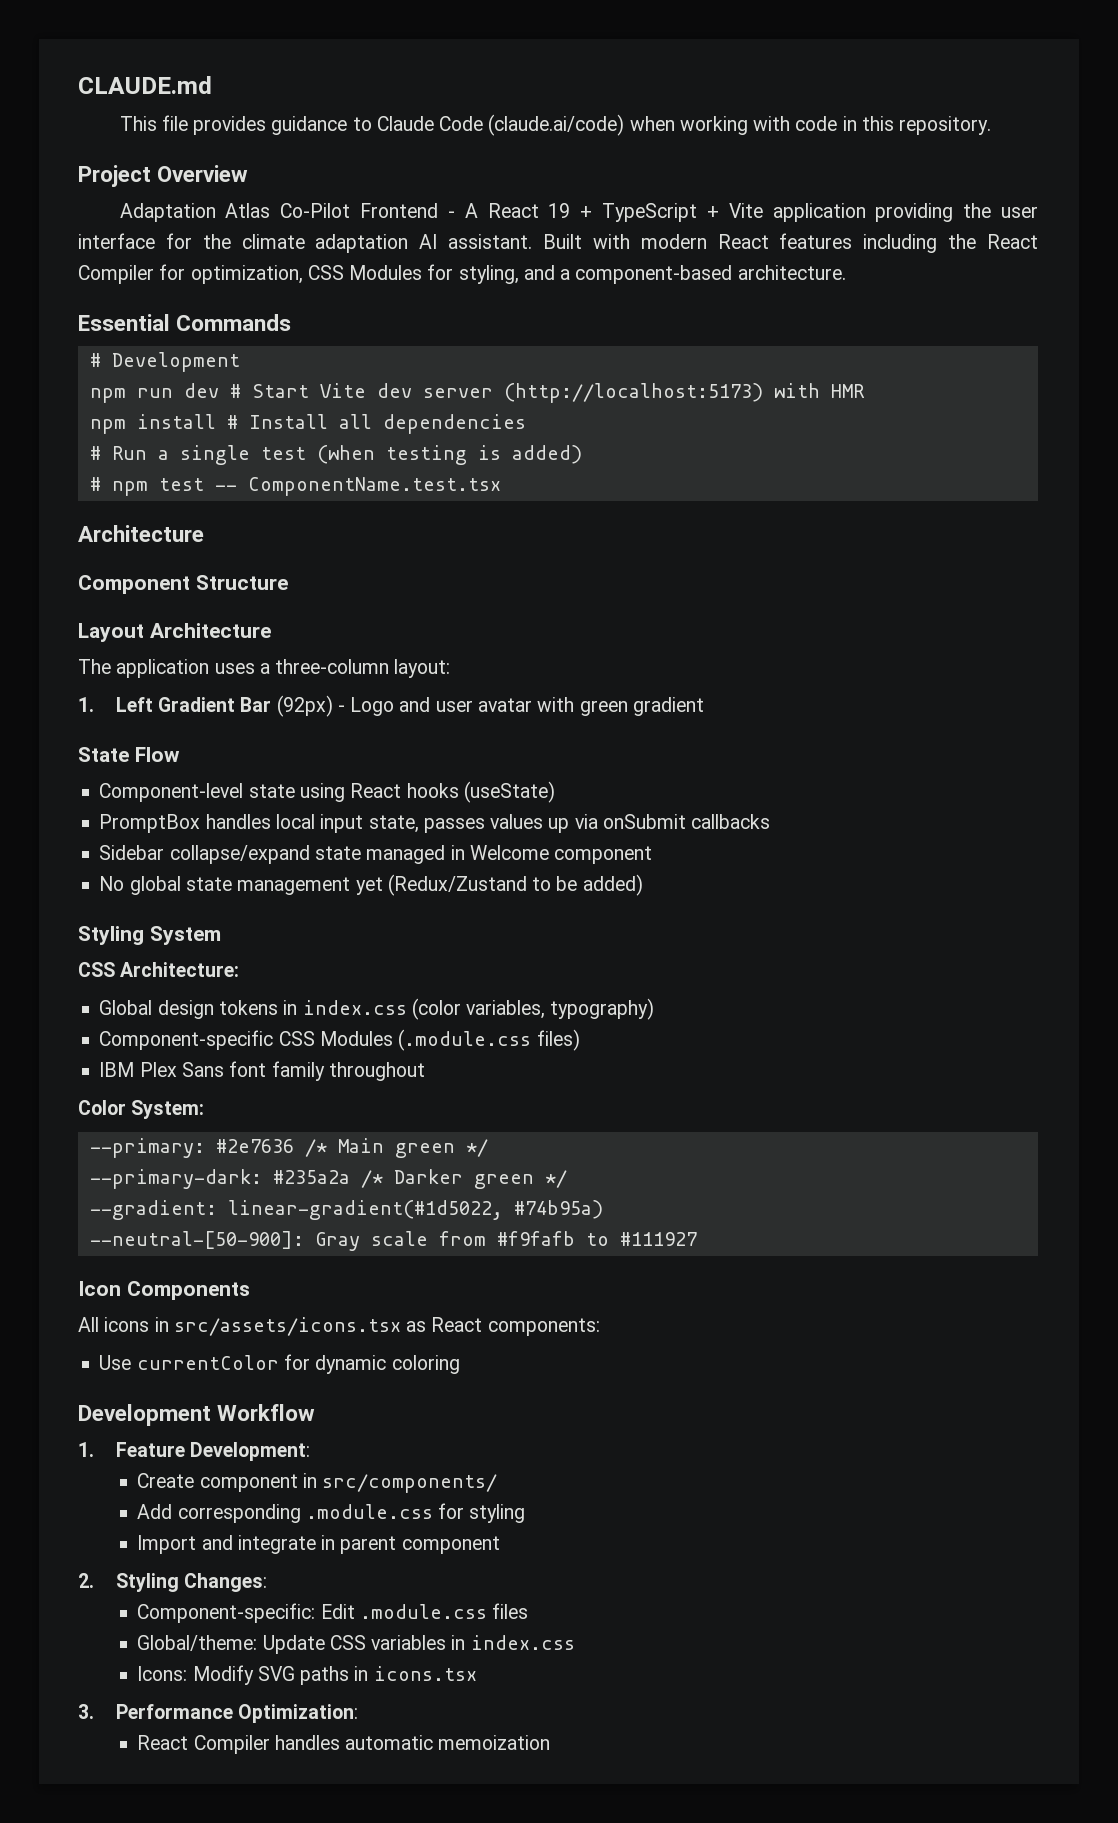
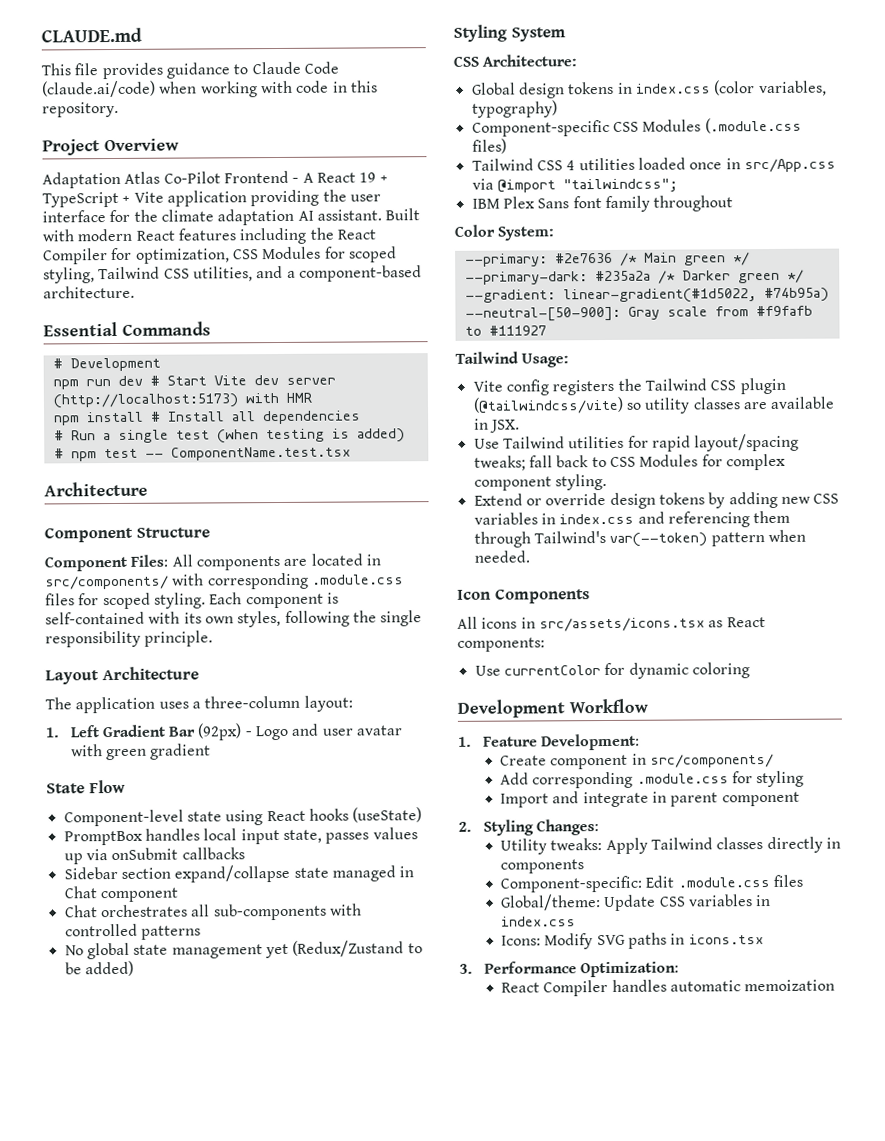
- Built with modern React features including the React Compiler for optimization, CSS Modules for styling, and a component-based architecture.
+ Built with modern React features including the React Compiler for optimization, CSS Modules for scoped styling, Tailwind CSS utilities, and a component-based architecture.
+ Component Files: All components are located in src/components/ with corresponding .module.css files for scoped styling. Each component is self-contained with its own styles, following the single responsibility principle.
- Sidebar collapse/expand state managed in Welcome component
+ Sidebar section expand/collapse state managed in Chat component
+ Chat orchestrates all sub-components with controlled patterns
+ Tailwind CSS 4 utilities loaded once in src/App.css via @import "tailwindcss";
+ Tailwind Usage:
+ Vite config registers the Tailwind CSS plugin (@tailwindcss/vite) so utility classes are available in JSX.
+ Use Tailwind utilities for rapid layout/spacing tweaks; fall back to CSS Modules for complex component styling.
+ Extend or override design tokens by adding new CSS variables in index.css and referencing them through Tailwind's var(--token) pattern when needed.
+ Utility tweaks: Apply Tailwind classes directly in components

